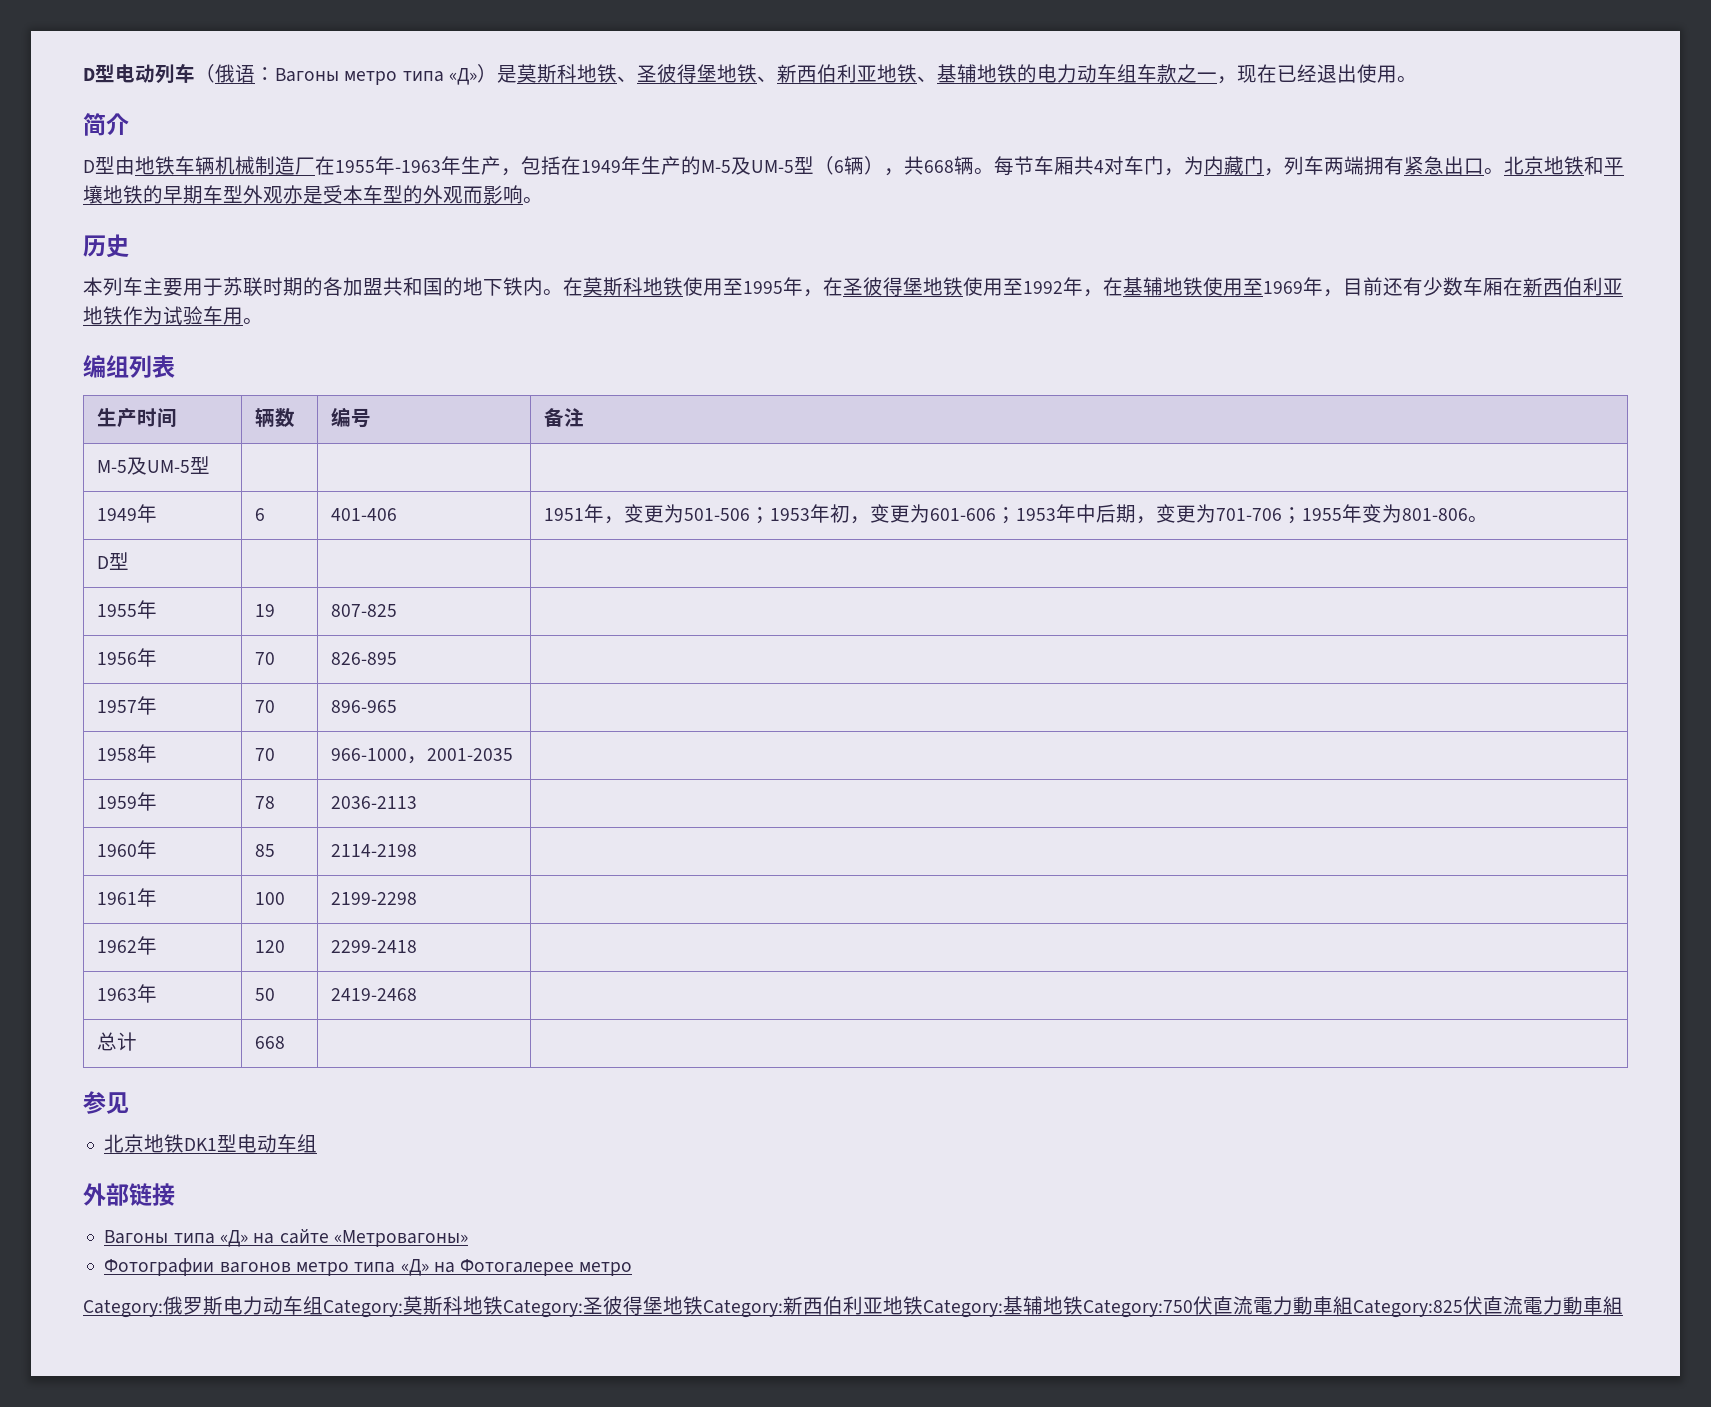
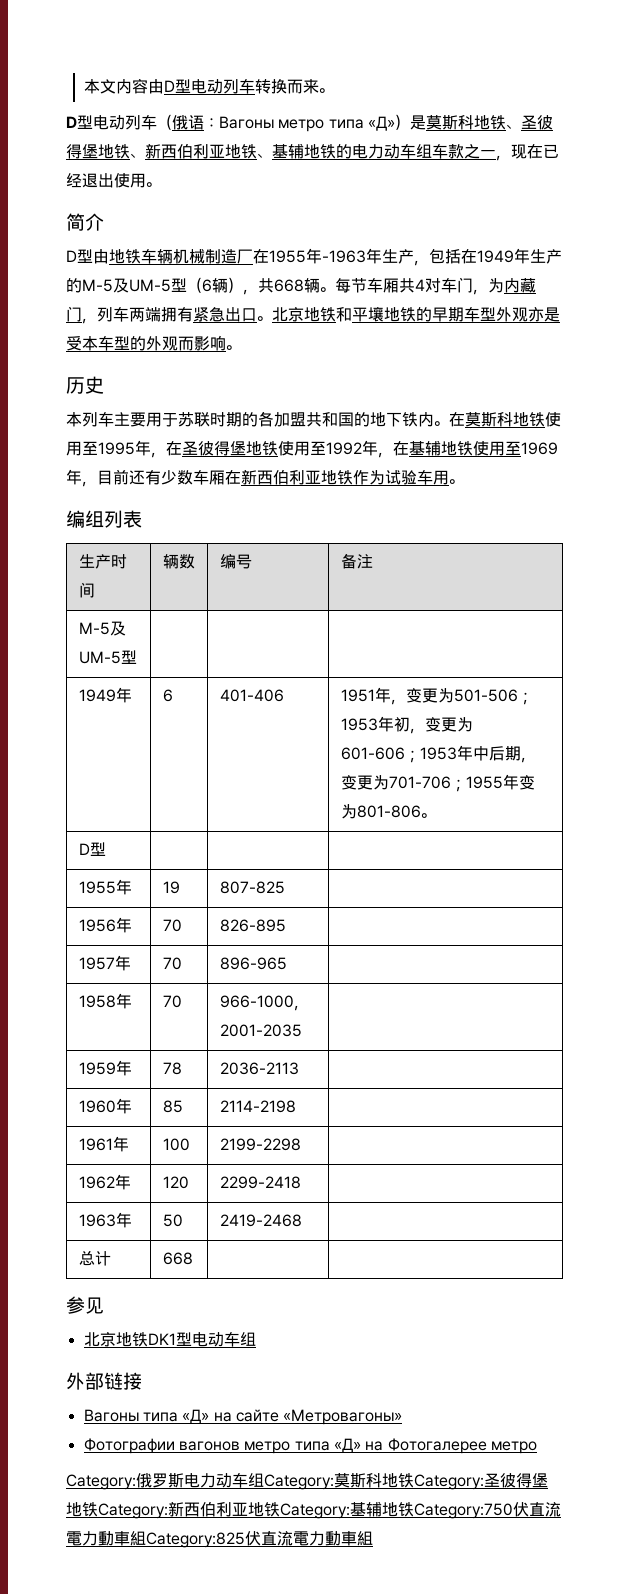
+ 本文内容由D型电动列车转换而来。

